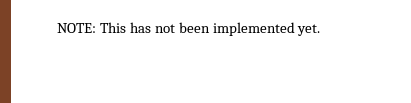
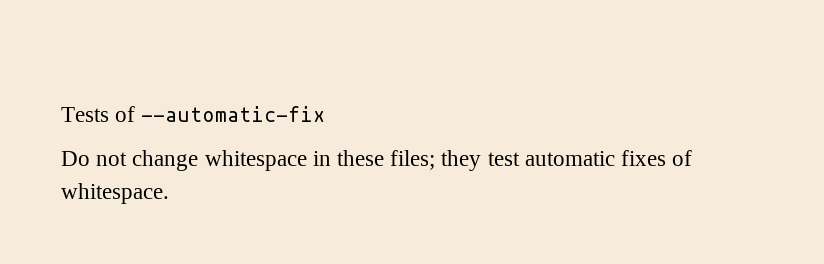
- NOTE: This has not been implemented yet.
+ Tests of --automatic-fix
+ Do not change whitespace in these files; they test automatic fixes of whitespace.

